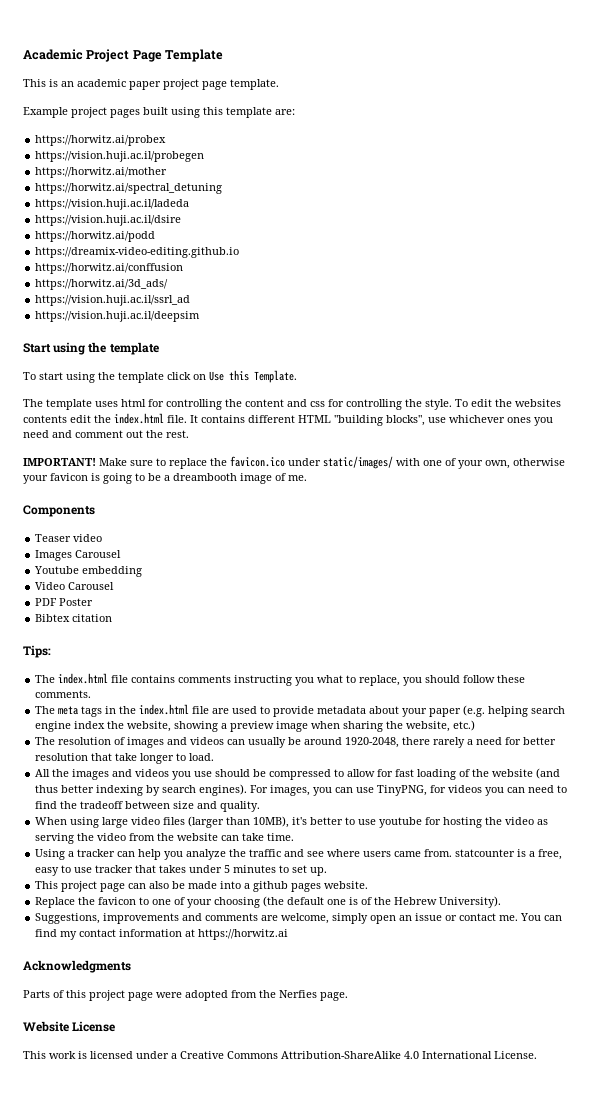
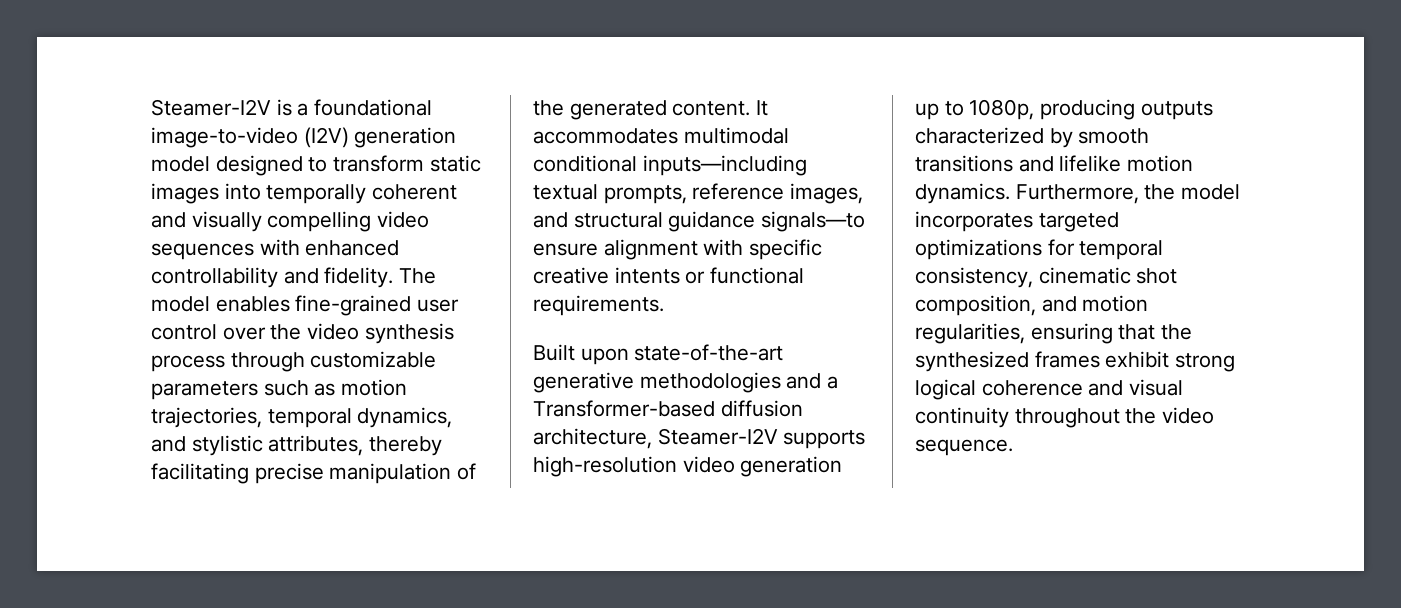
- Academic Project Page Template
- This is an academic paper project page template.
- Example project pages built using this template are:
- https://horwitz.ai/probex
- https://vision.huji.ac.il/probegen
- https://horwitz.ai/mother
- https://horwitz.ai/spectral_detuning
- https://vision.huji.ac.il/ladeda
- https://vision.huji.ac.il/dsire
- https://horwitz.ai/podd
- https://dreamix-video-editing.github.io
- https://horwitz.ai/conffusion
- https://horwitz.ai/3d_ads/
- https://vision.huji.ac.il/ssrl_ad
- https://vision.huji.ac.il/deepsim
- Start using the template
- To start using the template click on Use this Template.
- The template uses html for controlling the content and css for controlling the style. To edit the websites contents edit the index.html file. It contains different HTML "building blocks", use whichever ones you need and comment out the rest.
- IMPORTANT! Make sure to replace the favicon.ico under static/images/ with one of your own, otherwise your favicon is going to be a dreambooth image of me.
- Components
- Teaser video
- Images Carousel
- Youtube embedding
- Video Carousel
- PDF Poster
- Bibtex citation
- Tips:
- The index.html file contains comments instructing you what to replace, you should follow these comments.
- The meta tags in the index.html file are used to provide metadata about your paper (e.g. helping search engine index the website, showing a preview image when sharing the website, etc.)
- The resolution of images and videos can usually be around 1920-2048, there rarely a need for better resolution that take longer to load.
- All the images and videos you use should be compressed to allow for fast loading of the website (and thus better indexing by search engines). For images, you can use TinyPNG, for videos you can need to find the tradeoff between size and quality.
- When using large video files (larger than 10MB), it's better to use youtube for hosting the video as serving the video from the website can take time.
- Using a tracker can help you analyze the traffic and see where users came from. statcounter is a free, easy to use tracker that takes under 5 minutes to set up.
- This project page can also be made into a github pages website.
- Replace the favicon to one of your choosing (the default one is of the Hebrew University).
- Suggestions, improvements and comments are welcome, simply open an issue or contact me. You can find my contact information at https://horwitz.ai
- Acknowledgments
- Parts of this project page were adopted from the Nerfies page.
- Website License
- This work is licensed under a Creative Commons Attribution-ShareAlike 4.0 International License.
+ Steamer-I2V is a foundational image-to-video (I2V) generation model designed to transform static images into temporally coherent and visually compelling video sequences with enhanced controllability and fidelity. The model enables fine-grained user control over the video synthesis process through customizable parameters such as motion trajectories, temporal dynamics, and stylistic attributes, thereby facilitating precise manipulation of the generated content. It accommodates multimodal conditional inputs—including textual prompts, reference images, and structural guidance signals—to ensure alignment with specific creative intents or functional requirements.
+ Built upon state-of-the-art generative methodologies and a Transformer-based diffusion architecture, Steamer-I2V supports high-resolution video generation up to 1080p, producing outputs characterized by smooth transitions and lifelike motion dynamics. Furthermore, the model incorporates targeted optimizations for temporal consistency, cinematic shot composition, and motion regularities, ensuring that the synthesized frames exhibit strong logical coherence and visual continuity throughout the video sequence.

